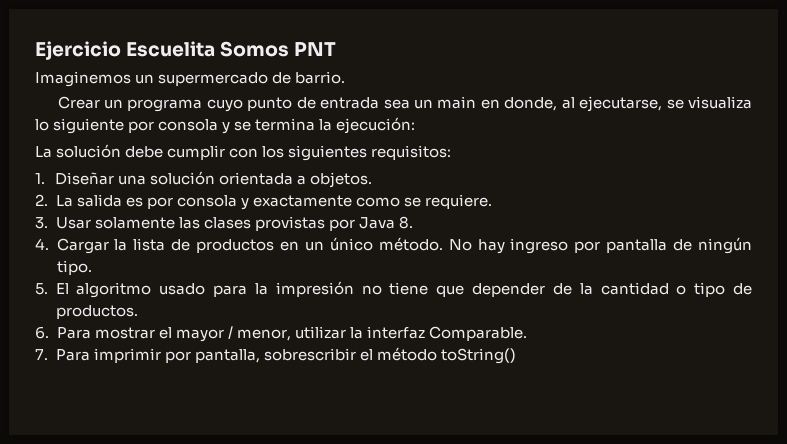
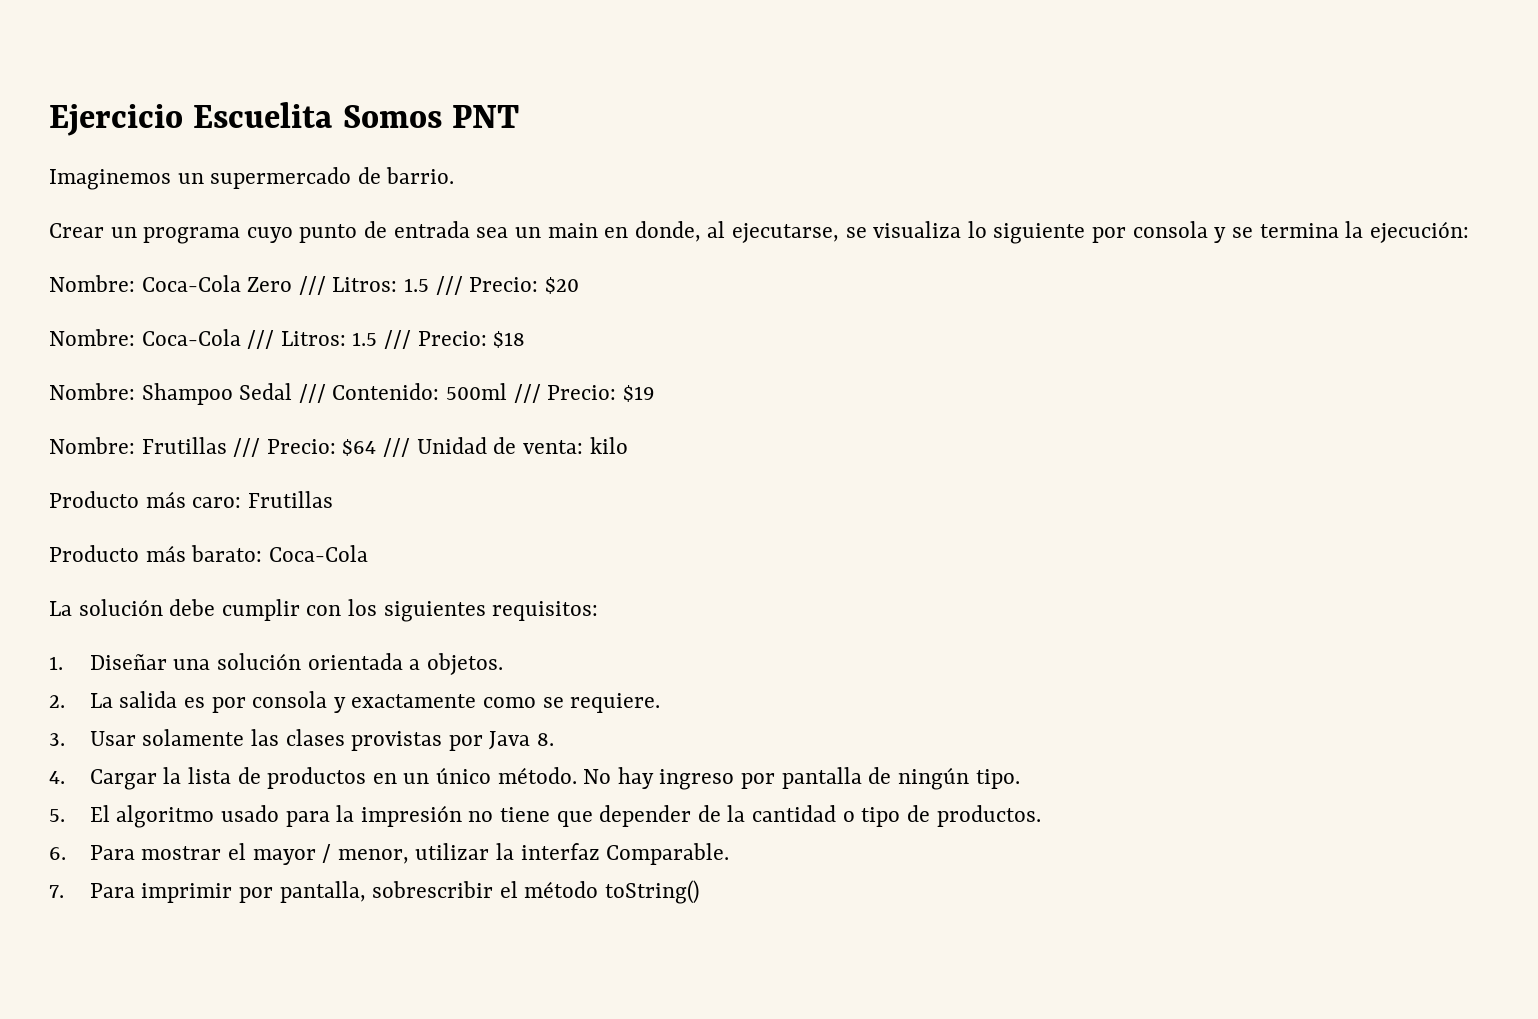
+ Nombre: Coca-Cola Zero /// Litros: 1.5 /// Precio: $20
+ Nombre: Coca-Cola /// Litros: 1.5 /// Precio: $18
+ Nombre: Shampoo Sedal /// Contenido: 500ml /// Precio: $19
+ Nombre: Frutillas /// Precio: $64 /// Unidad de venta: kilo
+ Producto más caro: Frutillas
+ Producto más barato: Coca-Cola

